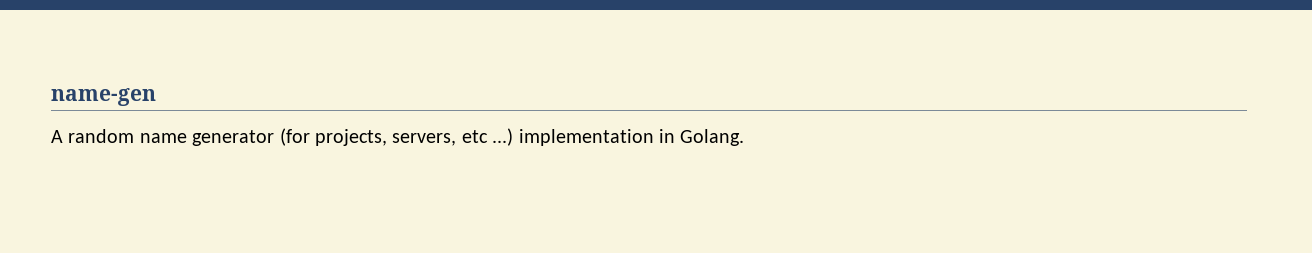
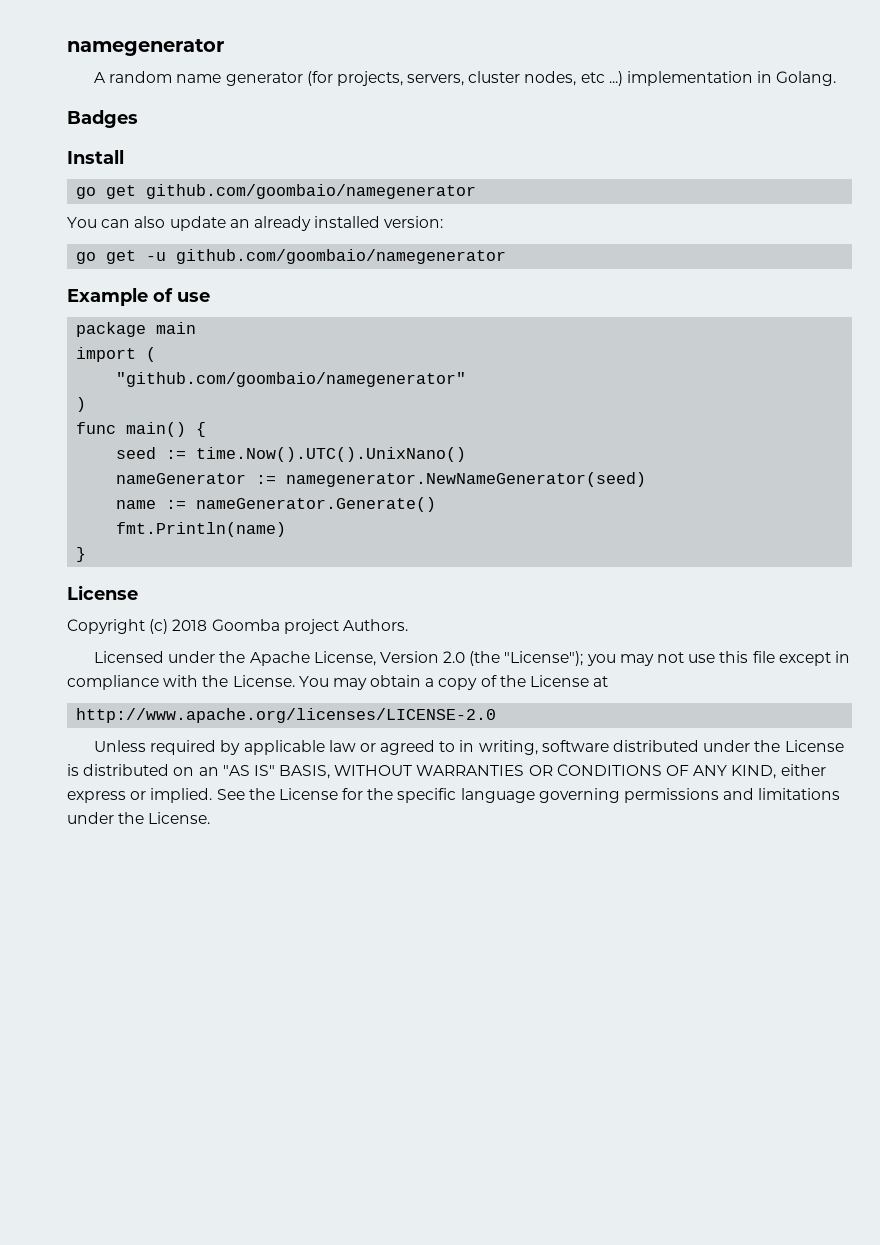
- name-gen
+ namegenerator
- A random name generator (for projects, servers, etc ...) implementation in Golang.
+ A random name generator (for projects, servers, cluster nodes, etc ...) implementation in Golang.
+ Badges
+ Install
+ go get github.com/goombaio/namegenerator
+ You can also update an already installed version:
+ go get -u github.com/goombaio/namegenerator
+ Example of use
+ package main
+ import (
+ "github.com/goombaio/namegenerator"
+ )
+ func main() {
+ seed := time.Now().UTC().UnixNano()
+ nameGenerator := namegenerator.NewNameGenerator(seed)
+ name := nameGenerator.Generate()
+ fmt.Println(name)
+ }
+ License
+ Copyright (c) 2018 Goomba project Authors.
+ Licensed under the Apache License, Version 2.0 (the "License"); you may not use this file except in compliance with the License. You may obtain a copy of the License at
+ http://www.apache.org/licenses/LICENSE-2.0
+ Unless required by applicable law or agreed to in writing, software distributed under the License is distributed on an "AS IS" BASIS, WITHOUT WARRANTIES OR CONDITIONS OF ANY KIND, either express or implied. See the License for the specific language governing permissions and limitations under the License.

